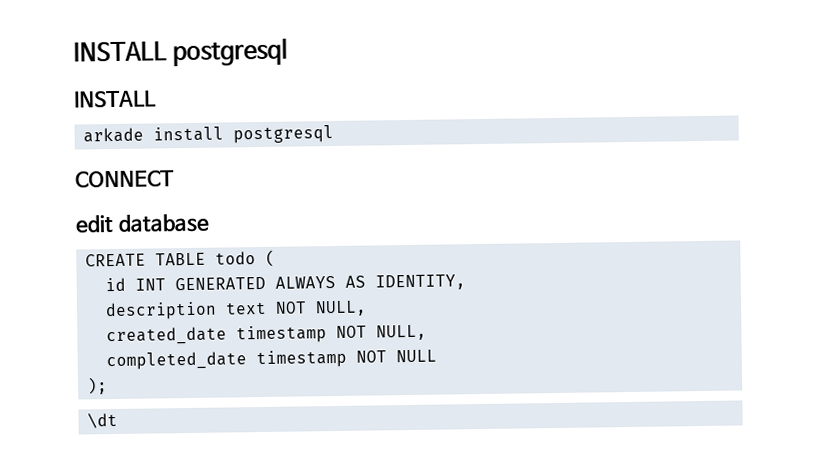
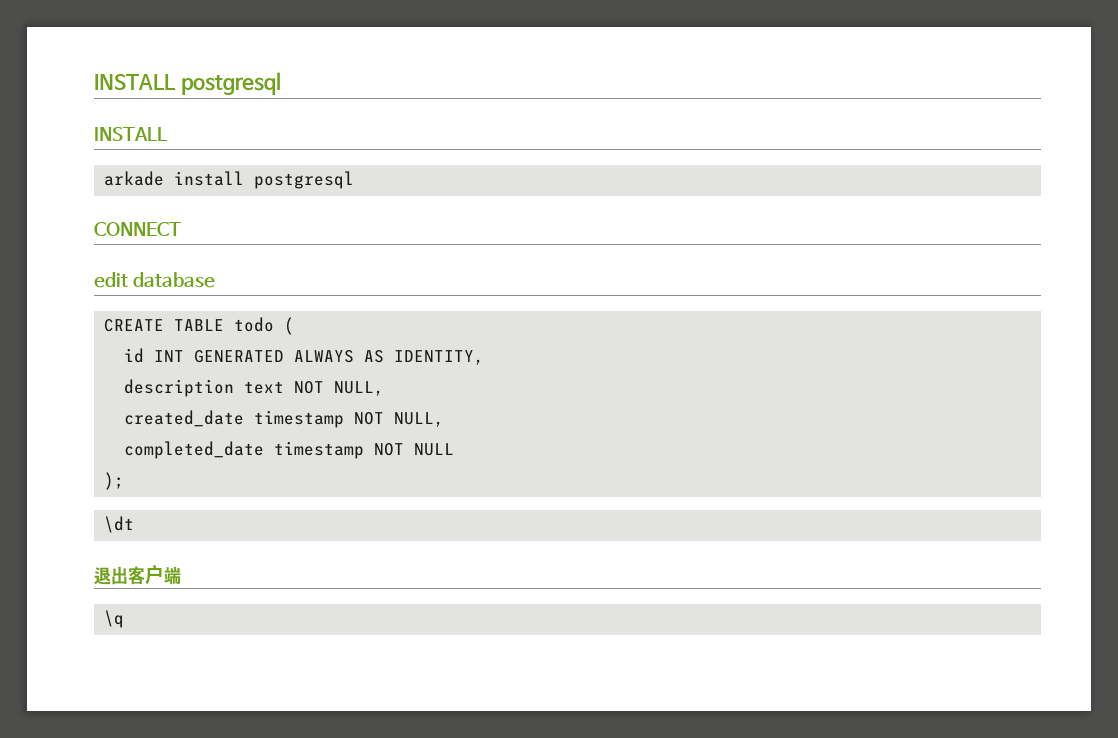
+ 退出客户端
+ \q

